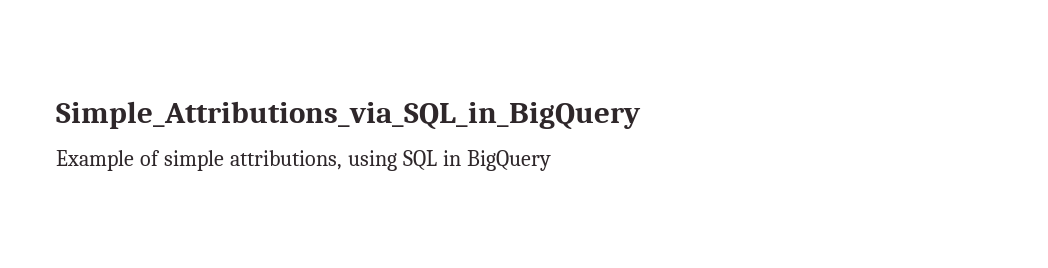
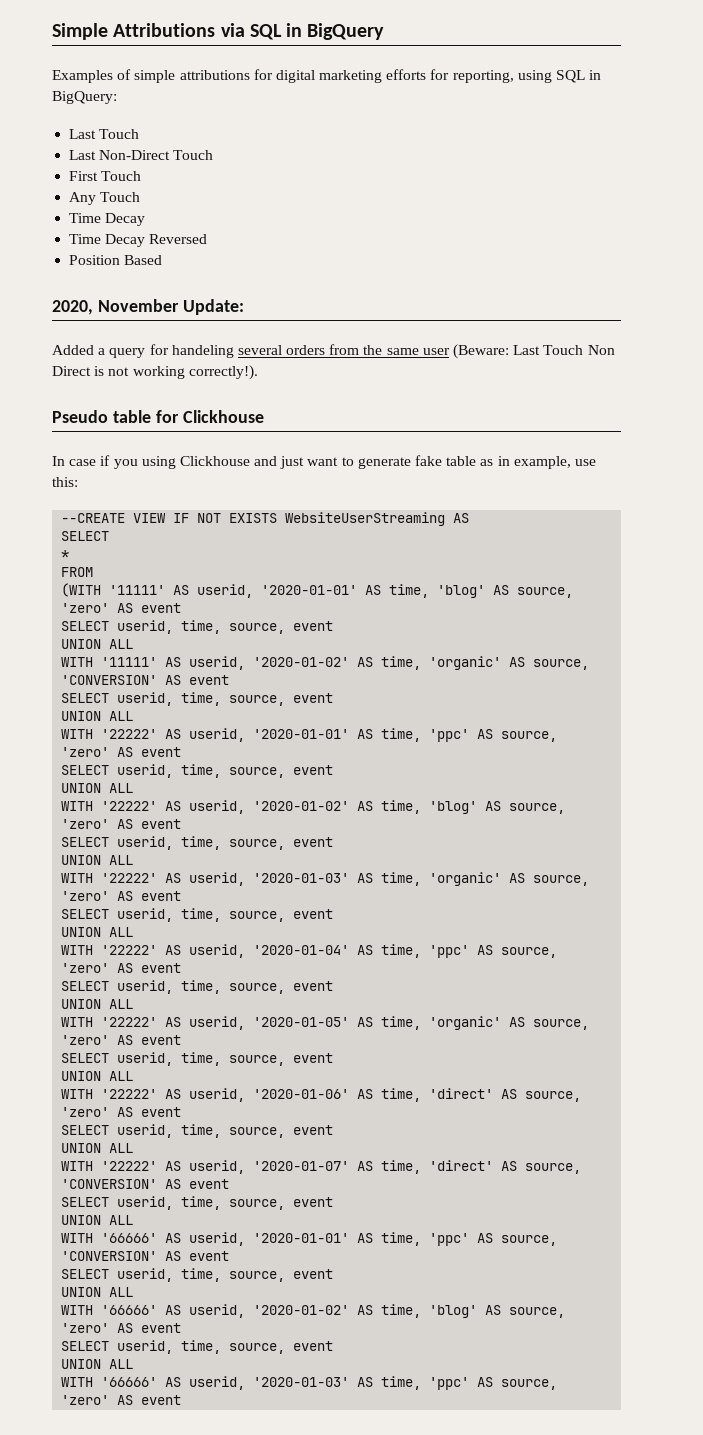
- Simple_Attributions_via_SQL_in_BigQuery
- Example of simple attributions, using SQL in BigQuery
+ Simple Attributions via SQL in BigQuery
+ Examples of simple attributions for digital marketing efforts for reporting, using SQL in BigQuery:
+ Last Touch
+ Last Non-Direct Touch
+ First Touch
+ Any Touch
+ Time Decay
+ Time Decay Reversed
+ Position Based
+ 2020, November Update:
+ Added a query for handeling several orders from the same user (Beware: Last Touch Non Direct is not working correctly!).
+ Pseudo table for Clickhouse
+ In case if you using Clickhouse and just want to generate fake table as in example, use this:
+ --CREATE VIEW IF NOT EXISTS WebsiteUserStreaming AS
+ SELECT
+ *
+ FROM
+ (WITH '11111' AS userid, '2020-01-01' AS time, 'blog' AS source, 'zero' AS event
+ SELECT userid, time, source, event
+ UNION ALL
+ WITH '11111' AS userid, '2020-01-02' AS time, 'organic' AS source, 'CONVERSION' AS event
+ SELECT userid, time, source, event
+ UNION ALL
+ WITH '22222' AS userid, '2020-01-01' AS time, 'ppc' AS source, 'zero' AS event
+ SELECT userid, time, source, event
+ UNION ALL
+ WITH '22222' AS userid, '2020-01-02' AS time, 'blog' AS source, 'zero' AS event
+ SELECT userid, time, source, event
+ UNION ALL
+ WITH '22222' AS userid, '2020-01-03' AS time, 'organic' AS source, 'zero' AS event
+ SELECT userid, time, source, event
+ UNION ALL
+ WITH '22222' AS userid, '2020-01-04' AS time, 'ppc' AS source, 'zero' AS event
+ SELECT userid, time, source, event
+ UNION ALL
+ WITH '22222' AS userid, '2020-01-05' AS time, 'organic' AS source, 'zero' AS event
+ SELECT userid, time, source, event
+ UNION ALL
+ WITH '22222' AS userid, '2020-01-06' AS time, 'direct' AS source, 'zero' AS event
+ SELECT userid, time, source, event
+ UNION ALL
+ WITH '22222' AS userid, '2020-01-07' AS time, 'direct' AS source, 'CONVERSION' AS event
+ SELECT userid, time, source, event
+ UNION ALL
+ WITH '66666' AS userid, '2020-01-01' AS time, 'ppc' AS source, 'CONVERSION' AS event
+ SELECT userid, time, source, event
+ UNION ALL
+ WITH '66666' AS userid, '2020-01-02' AS time, 'blog' AS source, 'zero' AS event
+ SELECT userid, time, source, event
+ UNION ALL
+ WITH '66666' AS userid, '2020-01-03' AS time, 'ppc' AS source, 'zero' AS event

